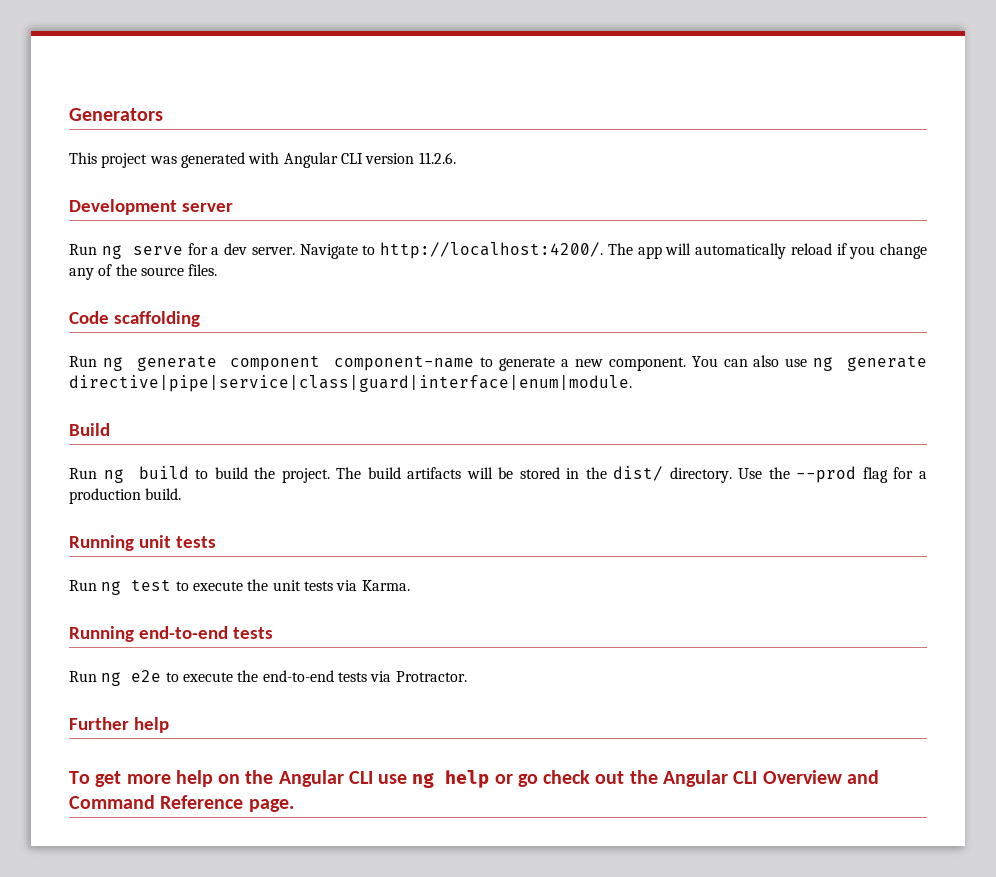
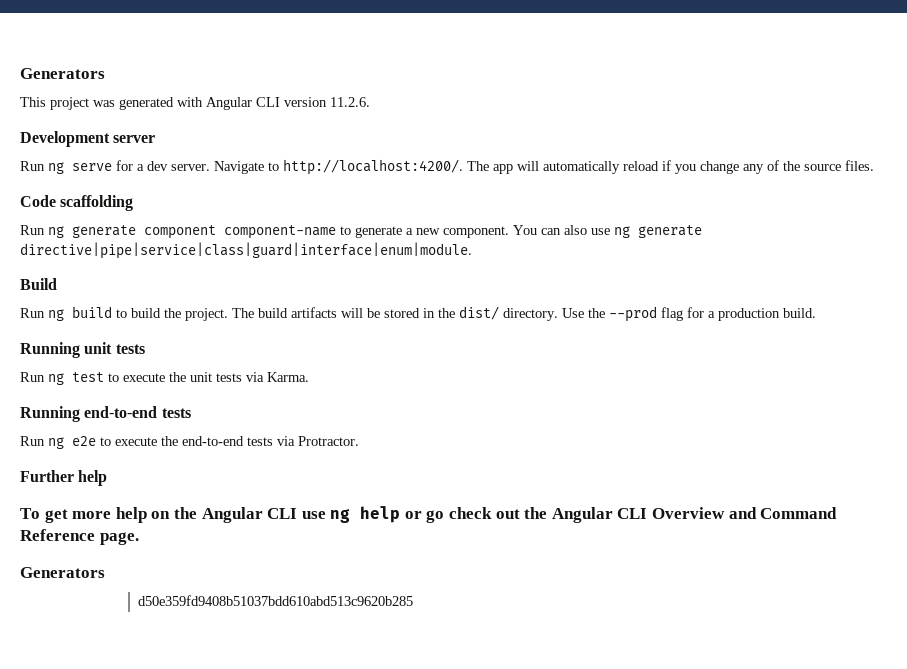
  To get more help on the Angular CLI use ng help or go check out the Angular CLI Overview and Command Reference page.
+ Generators
+ d50e359fd9408b51037bdd610abd513c9620b285

